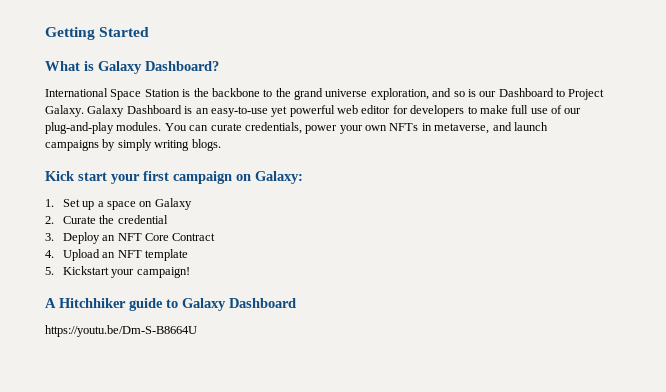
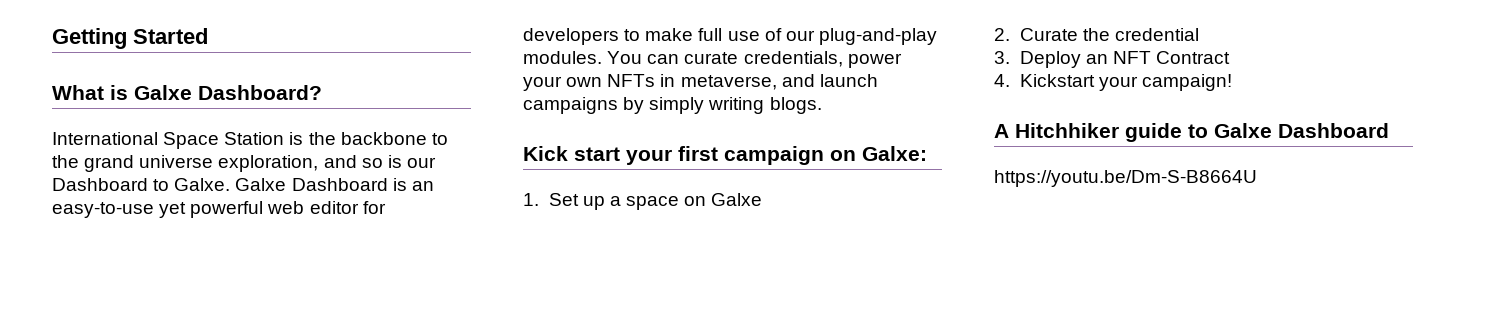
- What is Galaxy Dashboard?
+ What is Galxe Dashboard?
- International Space Station is the backbone to the grand universe exploration, and so is our Dashboard to Project Galaxy. Galaxy Dashboard is an easy-to-use yet powerful web editor for developers to make full use of our plug-and-play modules.
+ International Space Station is the backbone to the grand universe exploration, and so is our Dashboard to Galxe. Galxe Dashboard is an easy-to-use yet powerful web editor for developers to make full use of our plug-and-play modules.
- Kick start your first campaign on Galaxy:
+ Kick start your first campaign on Galxe:
- 1. Set up a space on Galaxy
+ 1. Set up a space on Galxe
- 3. Deploy an NFT Core Contract
+ 3. Deploy an NFT Contract
- 4. Upload an NFT template
- 5. Kickstart your campaign!
+ 4. Kickstart your campaign!
- A Hitchhiker guide to Galaxy Dashboard
+ A Hitchhiker guide to Galxe Dashboard

